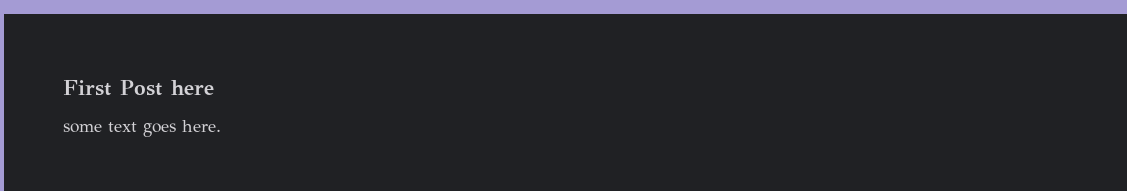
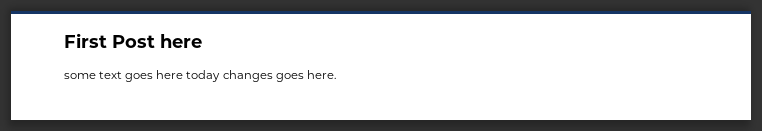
- some text goes here.
+ some text goes here today changes goes here.

